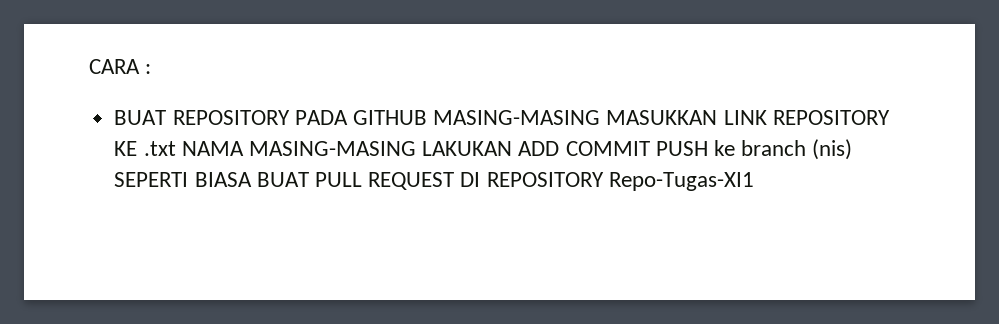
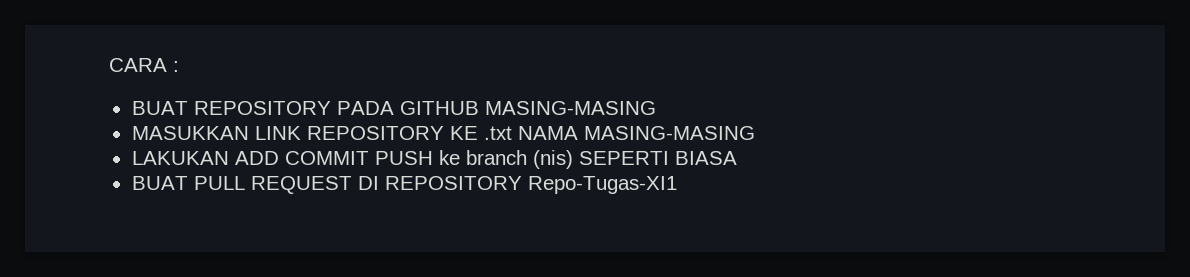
- BUAT REPOSITORY PADA GITHUB MASING-MASING MASUKKAN LINK REPOSITORY KE .txt NAMA MASING-MASING LAKUKAN ADD COMMIT PUSH ke branch (nis) SEPERTI BIASA BUAT PULL REQUEST DI REPOSITORY Repo-Tugas-XI1
+ BUAT REPOSITORY PADA GITHUB MASING-MASING
+ MASUKKAN LINK REPOSITORY KE .txt NAMA MASING-MASING
+ LAKUKAN ADD COMMIT PUSH ke branch (nis) SEPERTI BIASA
+ BUAT PULL REQUEST DI REPOSITORY Repo-Tugas-XI1

